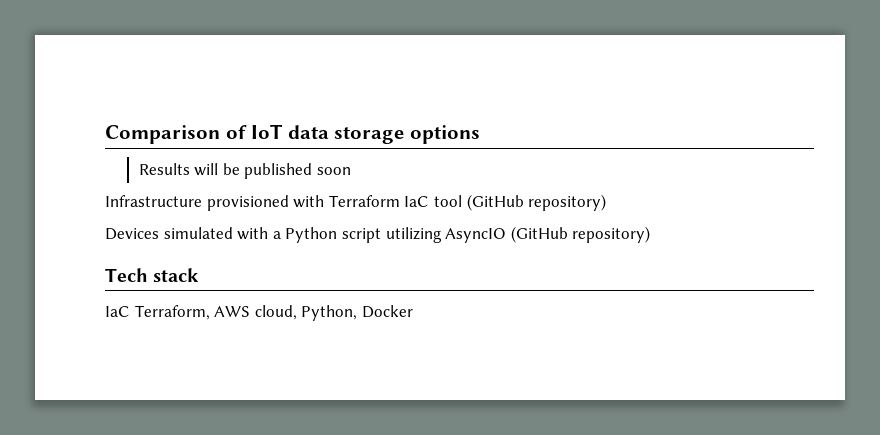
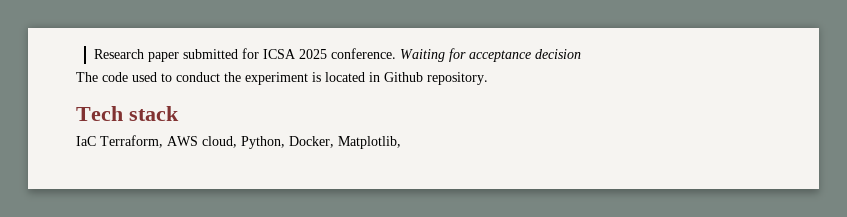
- Comparison of IoT data storage options
- Results will be published soon
- Infrastructure provisioned with Terraform IaC tool (GitHub repository)
- Devices simulated with a Python script utilizing AsyncIO (GitHub repository)
+ Research paper submitted for ICSA 2025 conference. Waiting for acceptance decision
+ The code used to conduct the experiment is located in Github repository.
- IaC Terraform, AWS cloud, Python, Docker
+ IaC Terraform, AWS cloud, Python, Docker, Matplotlib,

